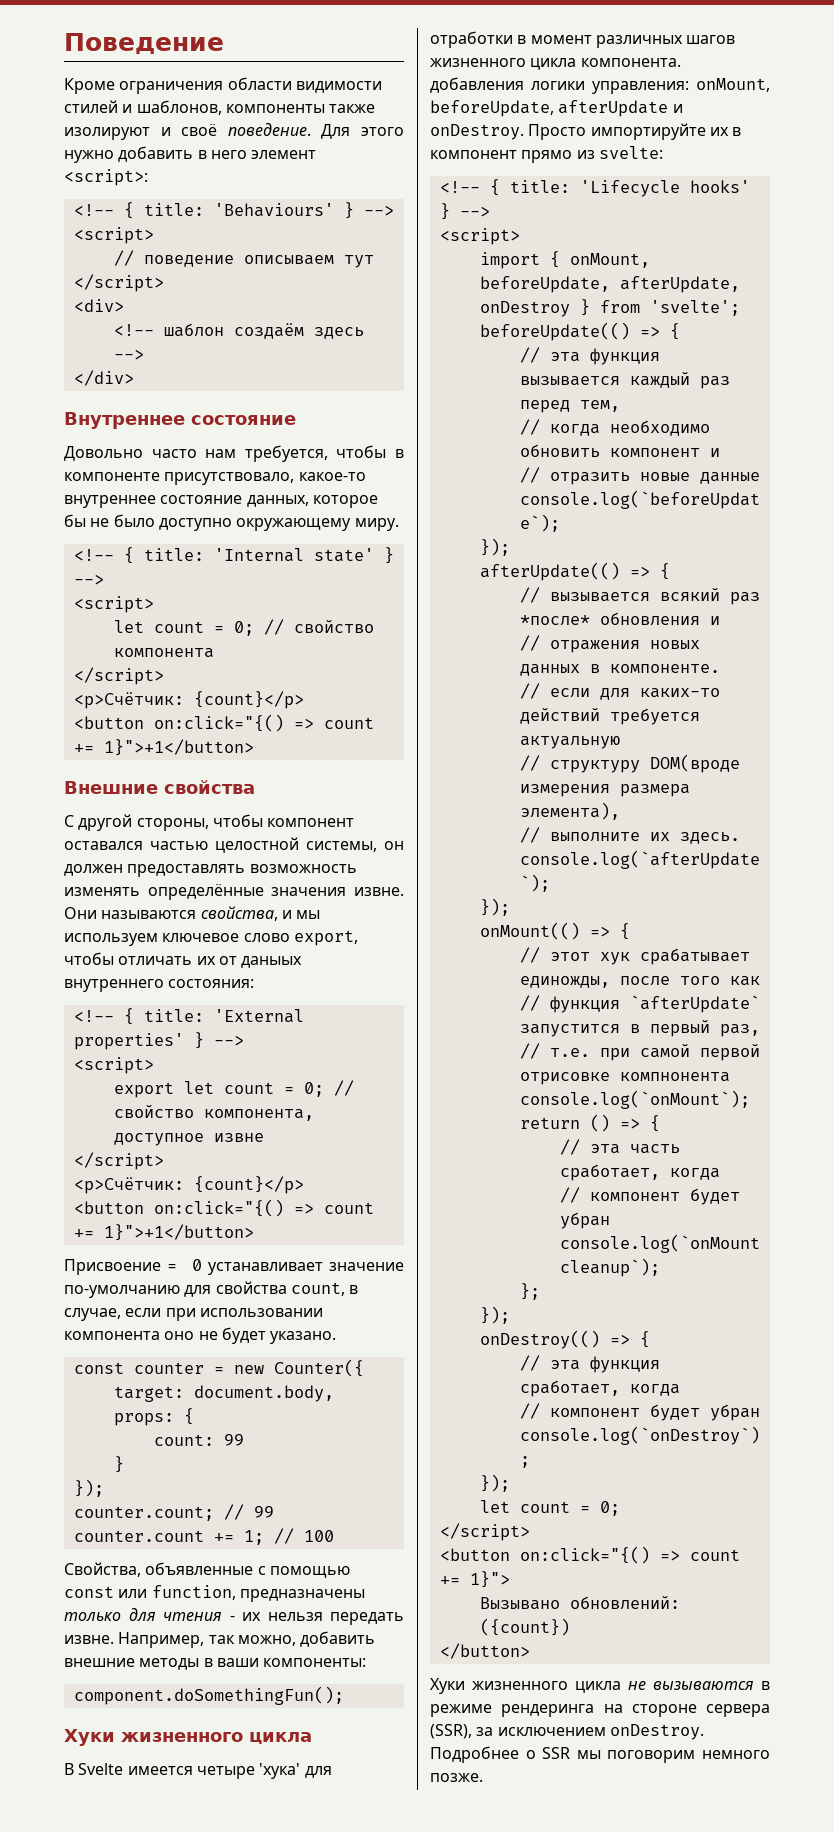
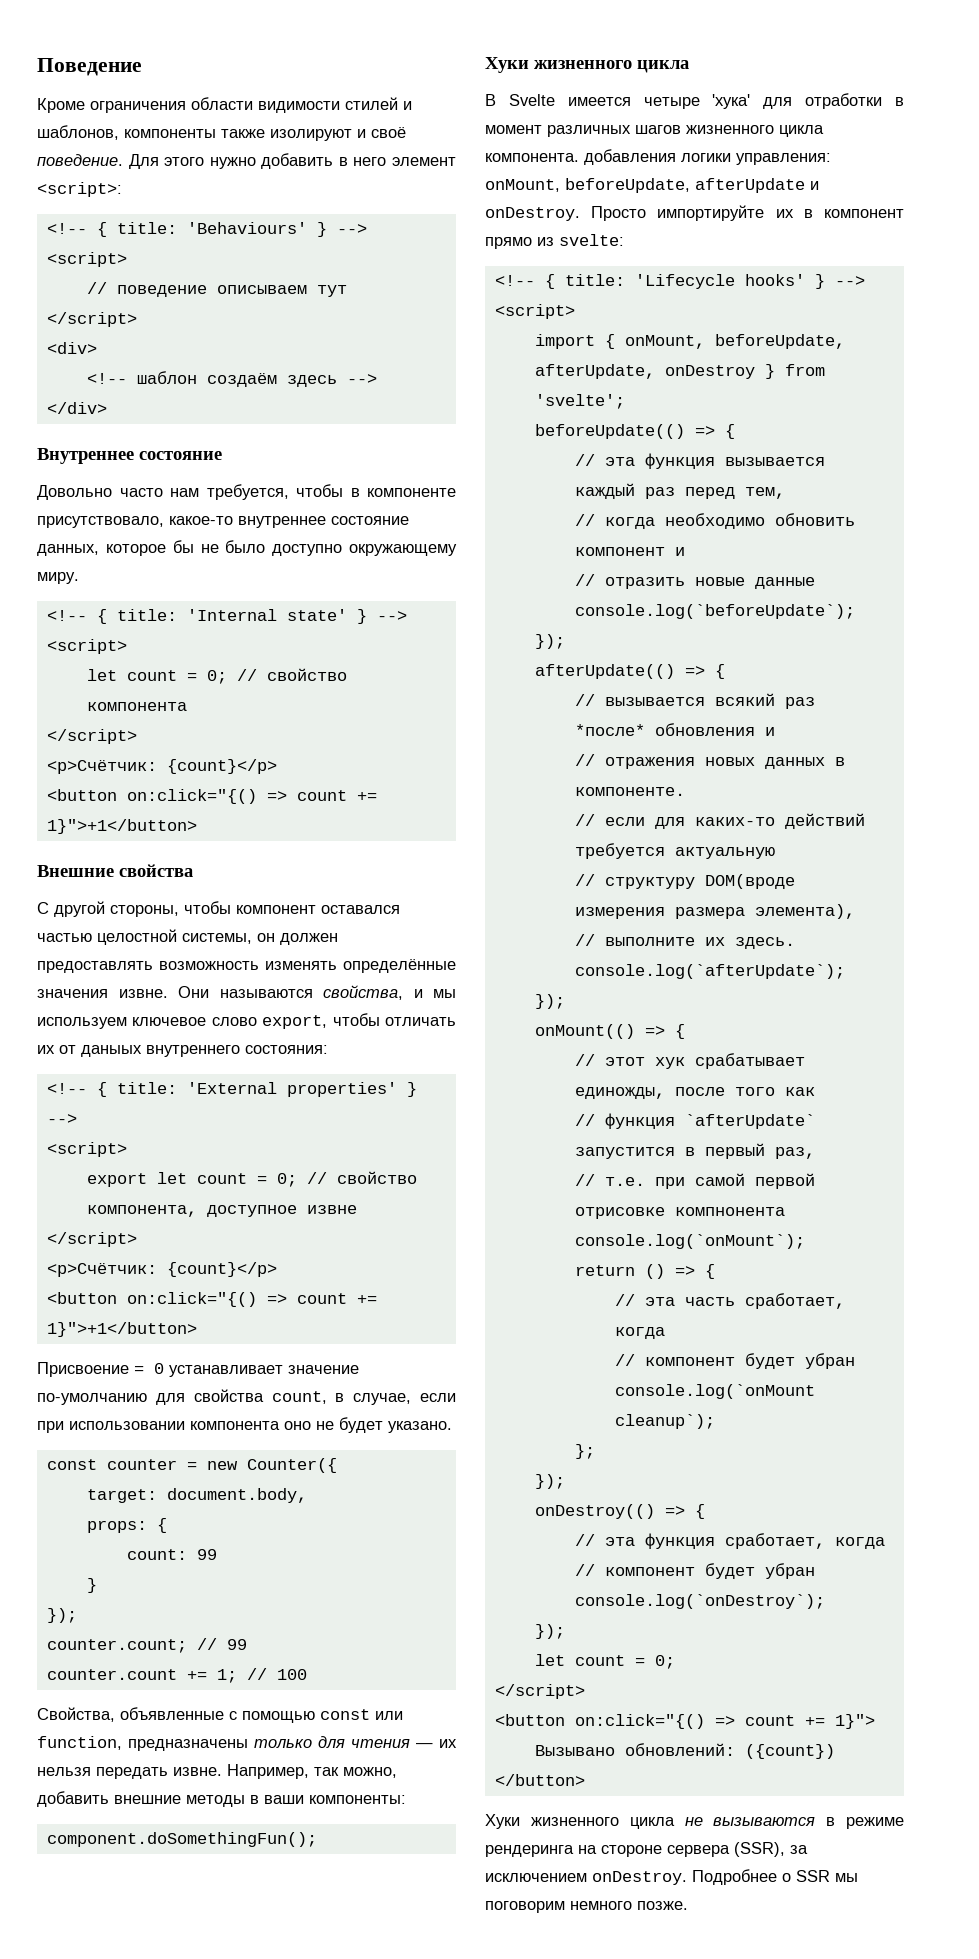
- Свойства, объявленные с помощью const или function, предназначены только для чтения - их нельзя передать извне.
+ Свойства, объявленные с помощью const или function, предназначены только для чтения — их нельзя передать извне.

